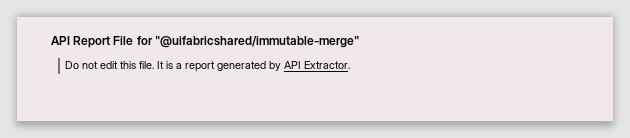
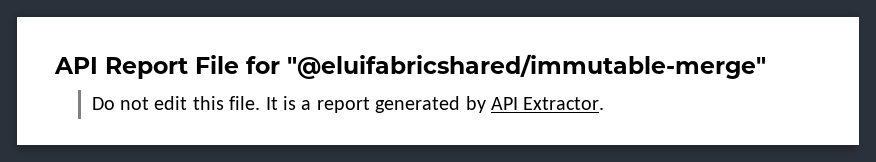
- API Report File for "@uifabricshared/immutable-merge"
+ API Report File for "@eluifabricshared/immutable-merge"

